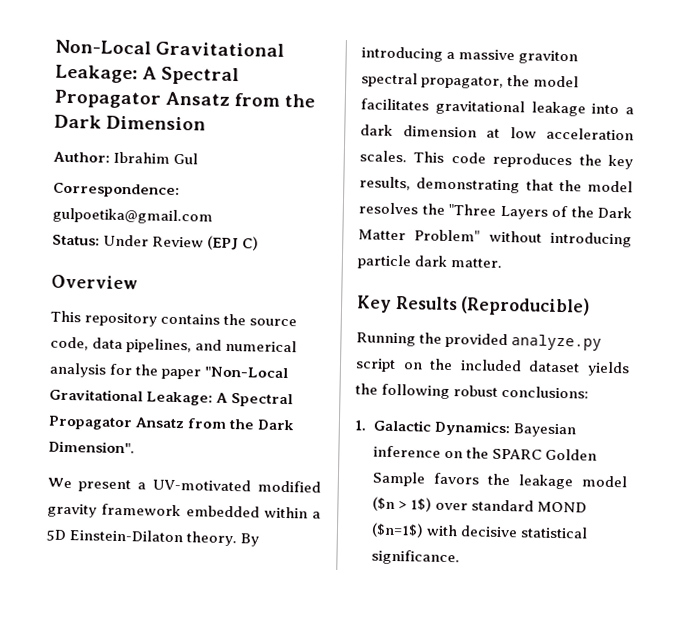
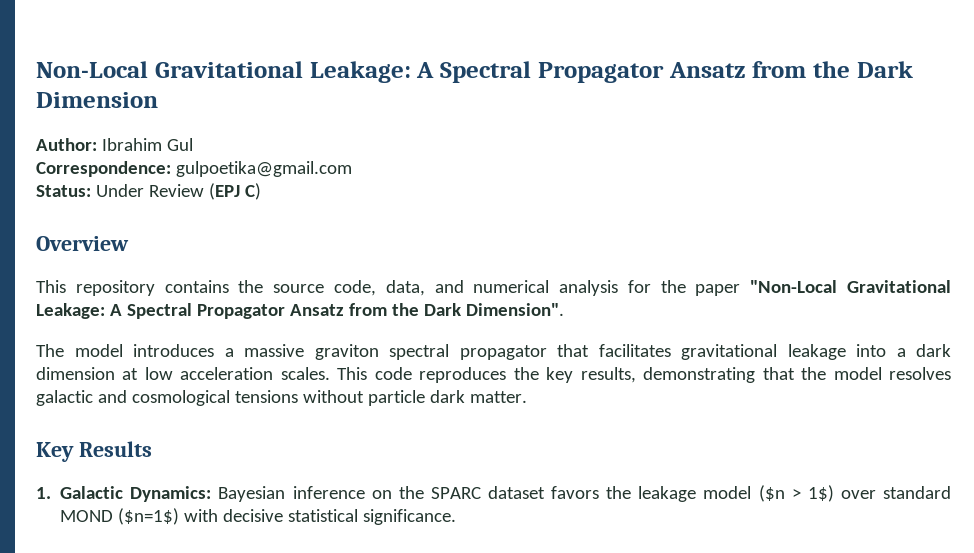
- This repository contains the source code, data pipelines, and numerical analysis for the paper "Non-Local Gravitational Leakage: A Spectral Propagator Ansatz from the Dark Dimension".
+ This repository contains the source code, data, and numerical analysis for the paper "Non-Local Gravitational Leakage: A Spectral Propagator Ansatz from the Dark Dimension".
- We present a UV-motivated modified gravity framework embedded within a 5D Einstein-Dilaton theory. By introducing a massive graviton spectral propagator, the model facilitates gravitational leakage into a dark dimension at low acceleration scales.
+ The model introduces a massive graviton spectral propagator that facilitates gravitational leakage into a dark dimension at low acceleration scales.
- This code reproduces the key results, demonstrating that the model resolves the "Three Layers of the Dark Matter Problem" without introducing particle dark matter.
+ This code reproduces the key results, demonstrating that the model resolves galactic and cosmological tensions without particle dark matter.
- Key Results (Reproducible)
- Running the provided analyze.py script on the included dataset yields the following robust conclusions:
+ Key Results
- 1. Galactic Dynamics: Bayesian inference on the SPARC Golden Sample favors the leakage model ($n > 1$) over standard MOND ($n=1$) with decisive statistical significance.
+ 1. Galactic Dynamics: Bayesian inference on the SPARC dataset favors the leakage model ($n > 1$) over standard MOND ($n=1$) with decisive statistical significance.

